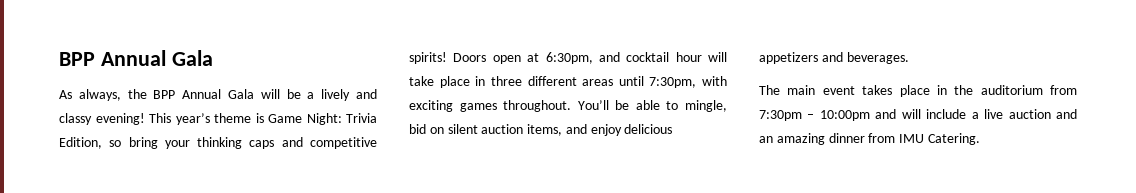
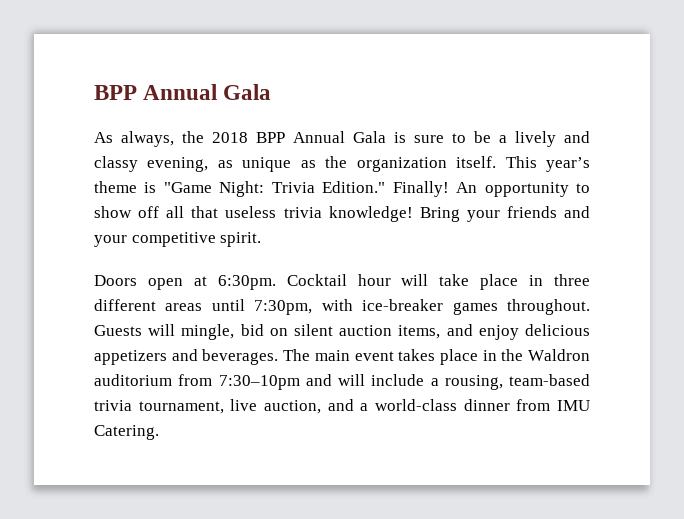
- As always, the BPP Annual Gala will be a lively and classy evening!
+ As always, the 2018 BPP Annual Gala is sure to be a lively and classy evening, as unique as the organization itself.
- This year’s theme is Game Night: Trivia Edition, so bring your thinking caps and competitive spirits! Doors open at 6:30pm, and cocktail hour will take place in three different areas until 7:30pm, with exciting games throughout.
+ This year’s theme is "Game Night: Trivia Edition." Finally! An opportunity to show off all that useless trivia knowledge! Bring your friends and your competitive spirit.
+ Doors open at 6:30pm. Cocktail hour will take place in three different areas until 7:30pm, with ice-breaker games throughout.
- You’ll be able to mingle, bid on silent auction items, and enjoy delicious appetizers and beverages.
- The main event takes place in the auditorium from 7:30pm – 10:00pm and will include a live auction and an amazing dinner from IMU Catering.
+ Guests will mingle, bid on silent auction items, and enjoy delicious appetizers and beverages. The main event takes place in the Waldron auditorium from 7:30–10pm and will include a rousing, team-based trivia tournament, live auction, and a world-class dinner from IMU Catering.

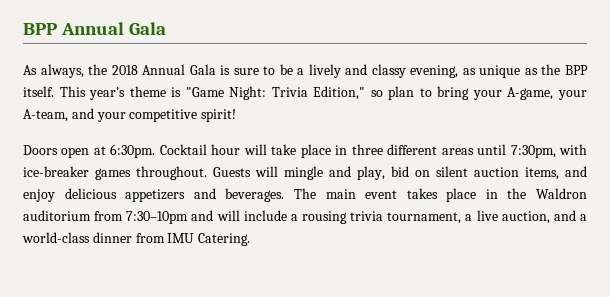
- As always, the 2018 BPP Annual Gala is sure to be a lively and classy evening, as unique as the organization itself.
+ As always, the 2018 Annual Gala is sure to be a lively and classy evening, as unique as the BPP itself.
- This year’s theme is "Game Night: Trivia Edition." Finally! An opportunity to show off all that useless trivia knowledge! Bring your friends and your competitive spirit.
+ This year’s theme is "Game Night: Trivia Edition," so plan to bring your A-game, your A-team, and your competitive spirit!
- Guests will mingle, bid on silent auction items, and enjoy delicious appetizers and beverages.
+ Guests will mingle and play, bid on silent auction items, and enjoy delicious appetizers and beverages.
- The main event takes place in the Waldron auditorium from 7:30–10pm and will include a rousing, team-based trivia tournament, live auction, and a world-class dinner from IMU Catering.
+ The main event takes place in the Waldron auditorium from 7:30–10pm and will include a rousing trivia tournament, a live auction, and a world-class dinner from IMU Catering.

